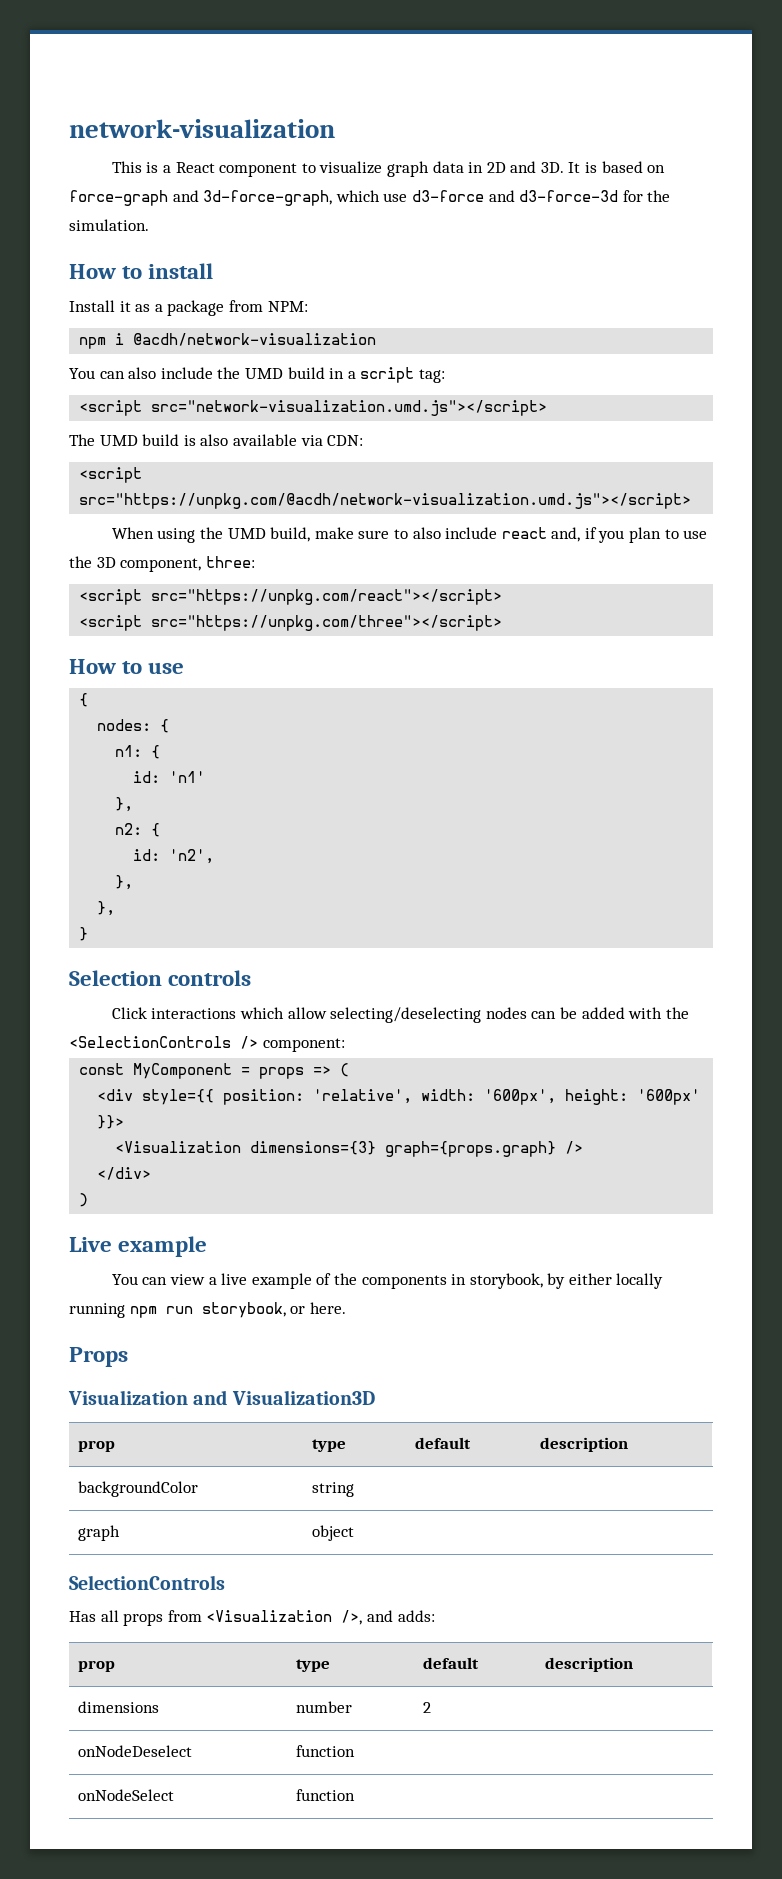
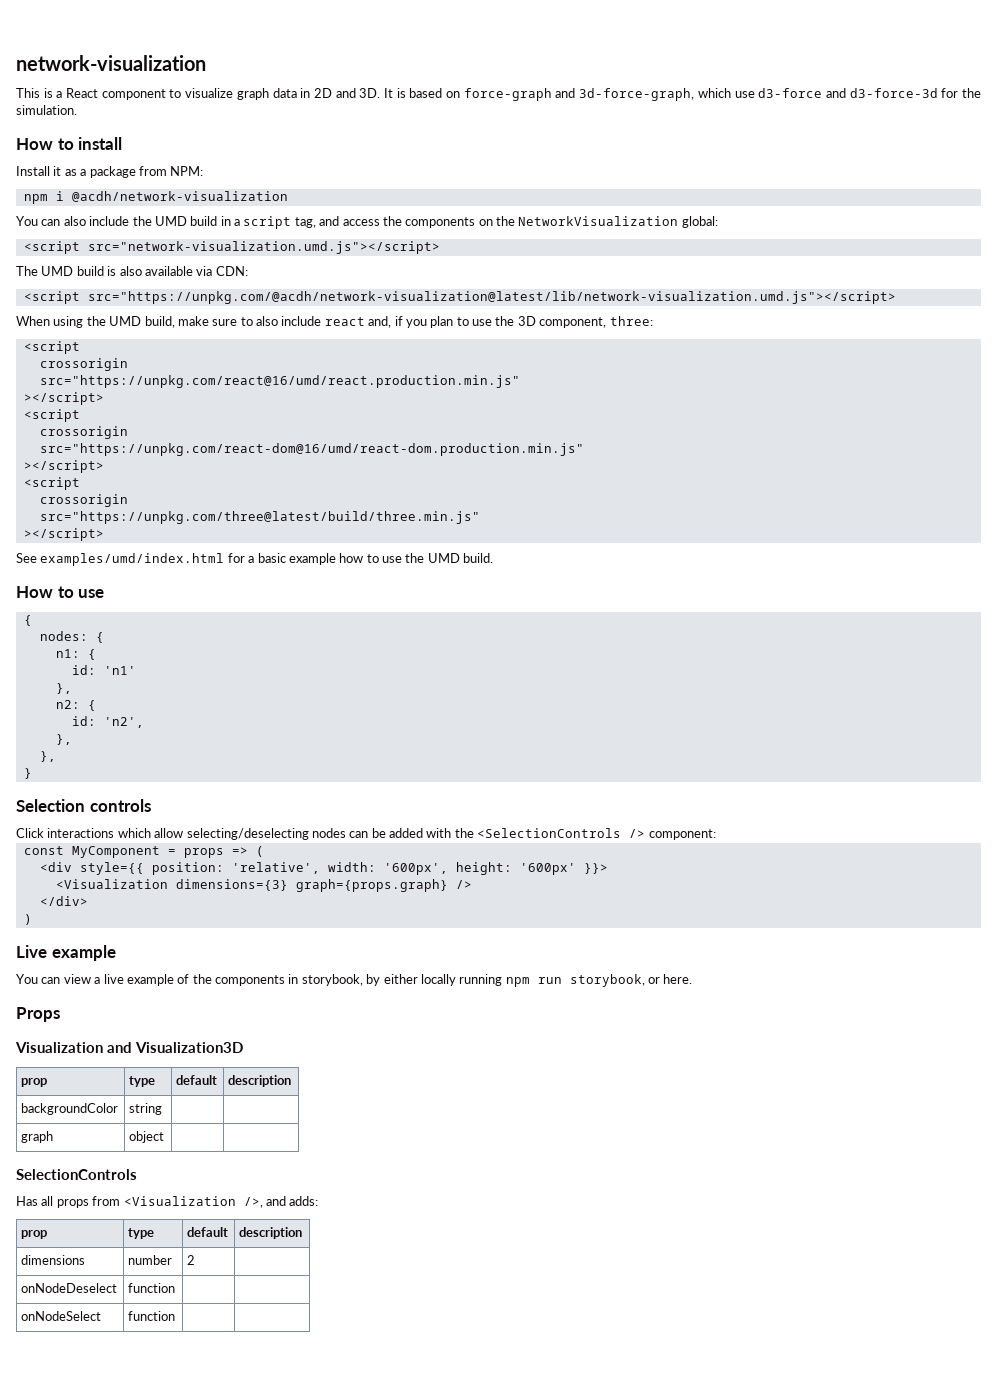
- You can also include the UMD build in a script tag:
+ You can also include the UMD build in a script tag, and access the components on the NetworkVisualization global:
- <script src="https://unpkg.com/@acdh/network-visualization.umd.js"></script>
+ <script src="https://unpkg.com/@acdh/network-visualization@latest/lib/network-visualization.umd.js"></script>
  When using the UMD build, make sure to also include react and, if you plan to use the 3D component, three:
- <script src="https://unpkg.com/react"></script>
- <script src="https://unpkg.com/three"></script>
+ <script
+ crossorigin
+ src="https://unpkg.com/react@16/umd/react.production.min.js"
+ ></script>
+ <script
+ crossorigin
+ src="https://unpkg.com/react-dom@16/umd/react-dom.production.min.js"
+ ></script>
+ <script
+ crossorigin
+ src="https://unpkg.com/three@latest/build/three.min.js"
+ ></script>
+ See examples/umd/index.html for a basic example how to use the UMD build.

